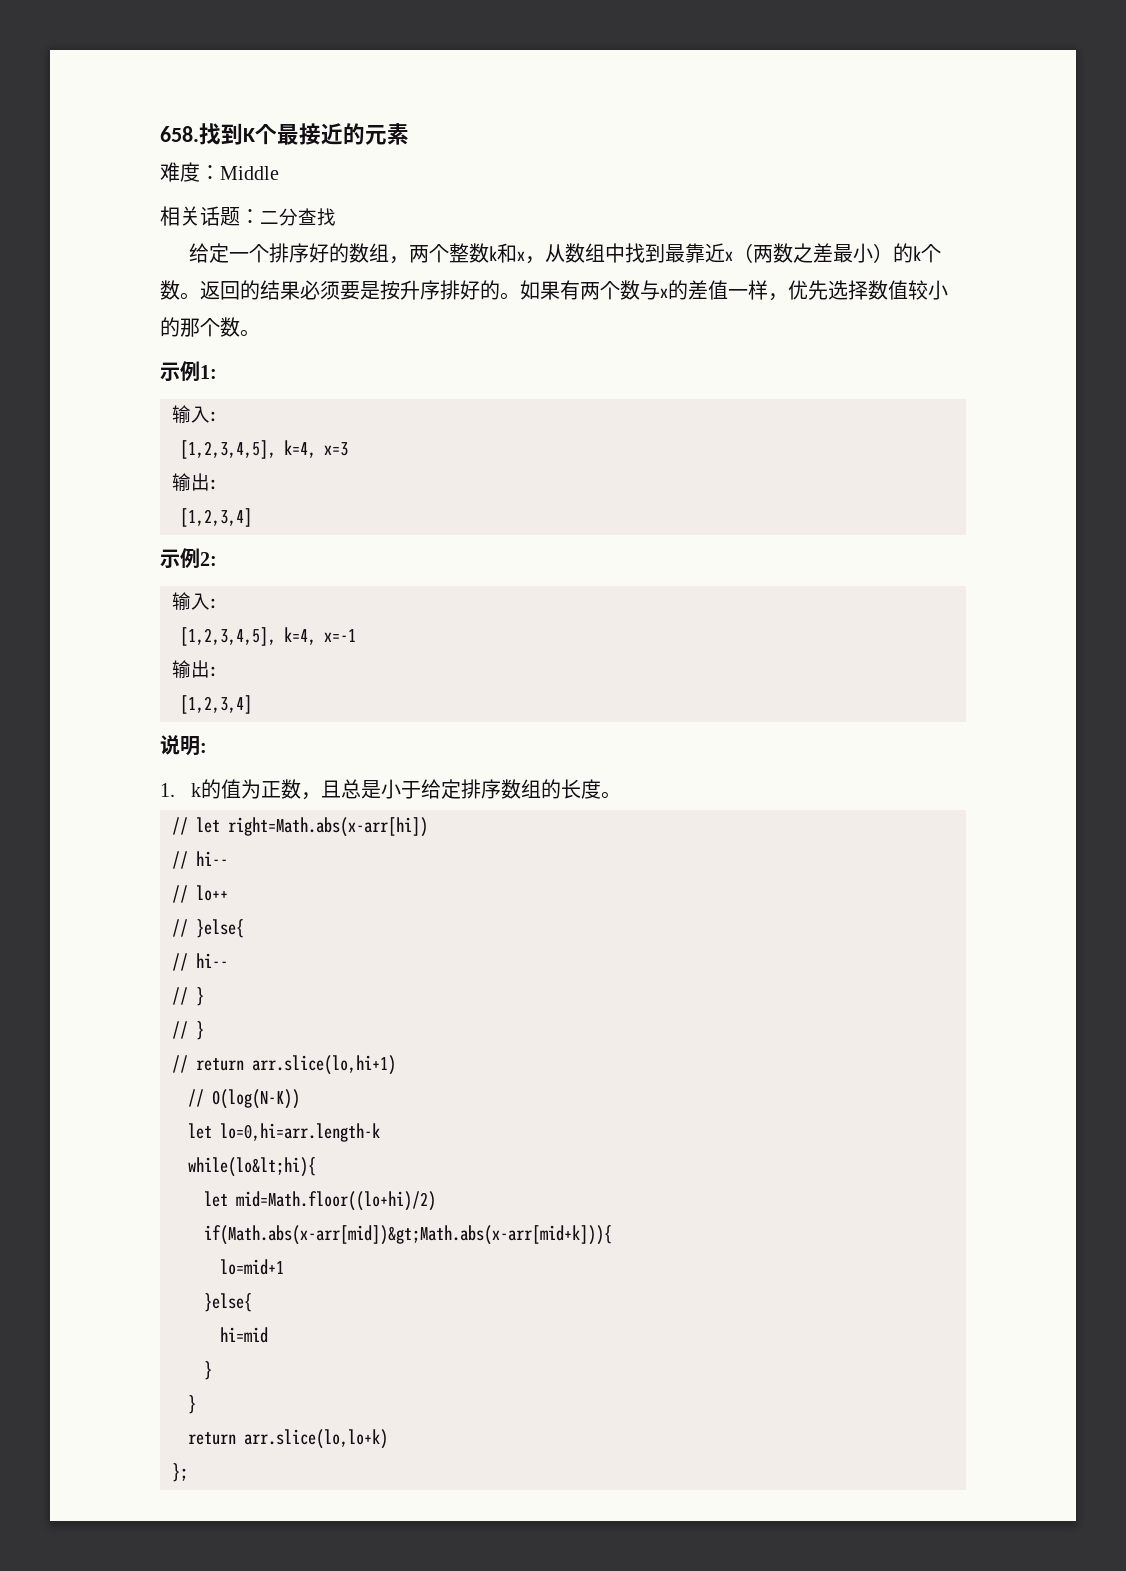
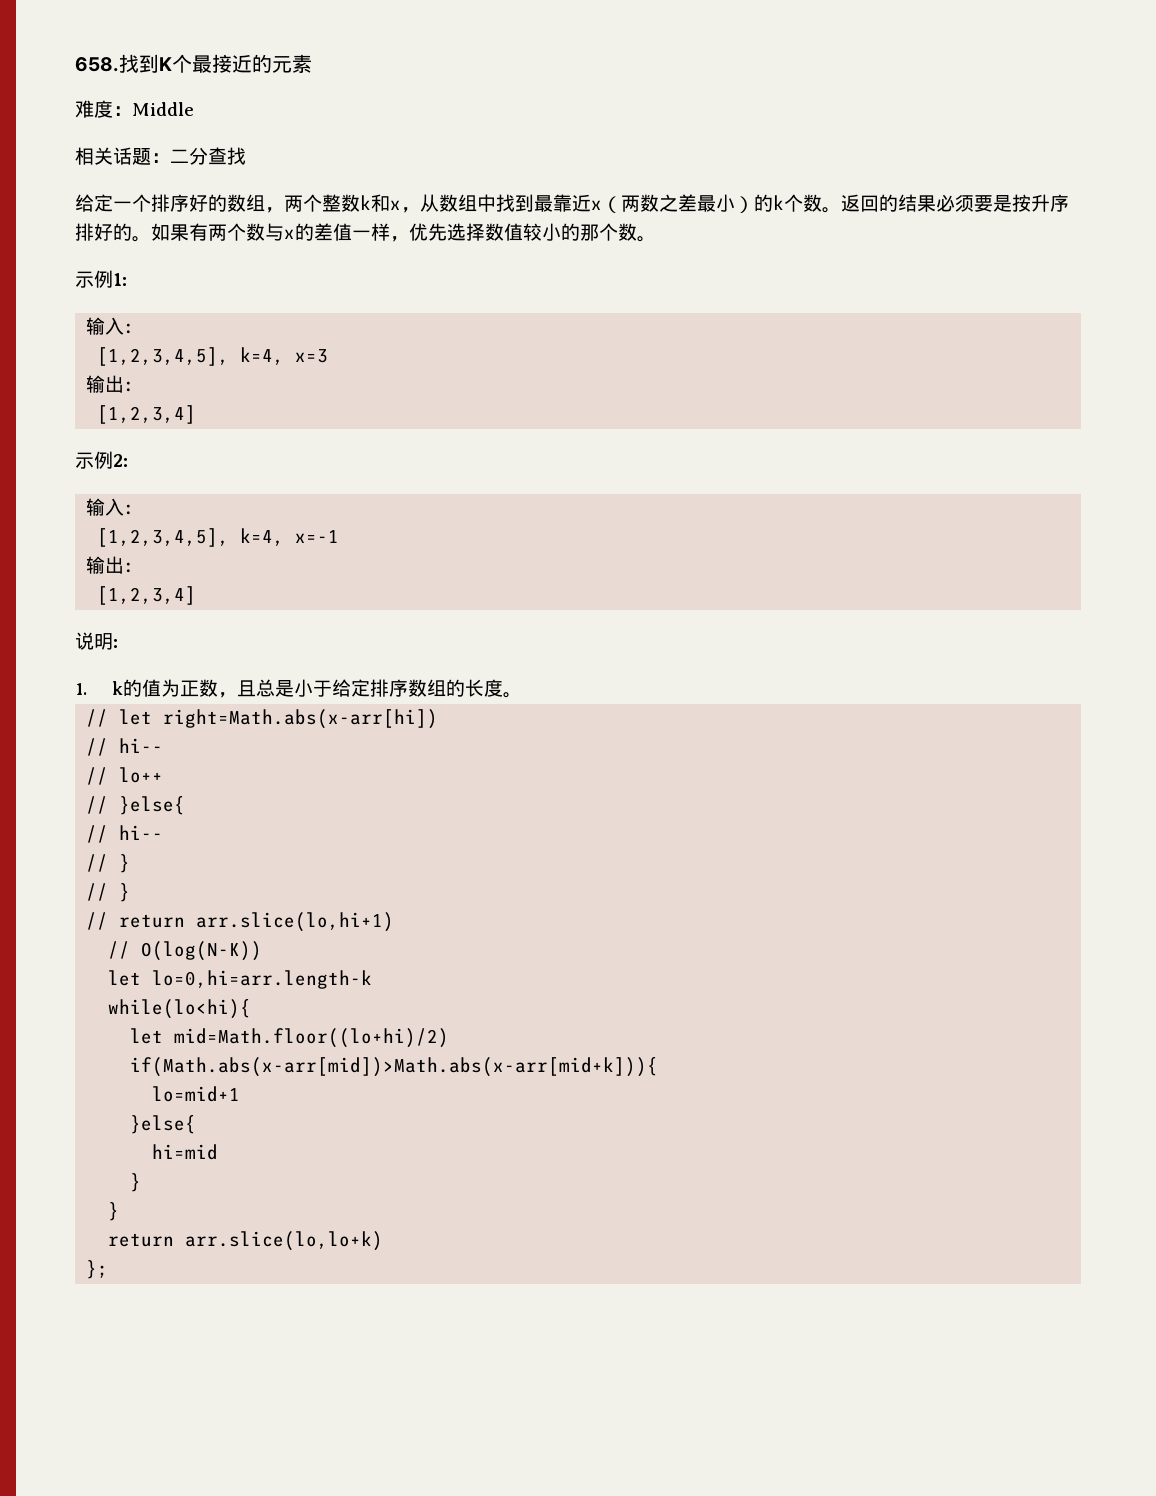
- while(lo&lt;hi){
+ while(lo<hi){
- if(Math.abs(x-arr[mid])&gt;Math.abs(x-arr[mid+k])){
+ if(Math.abs(x-arr[mid])>Math.abs(x-arr[mid+k])){

